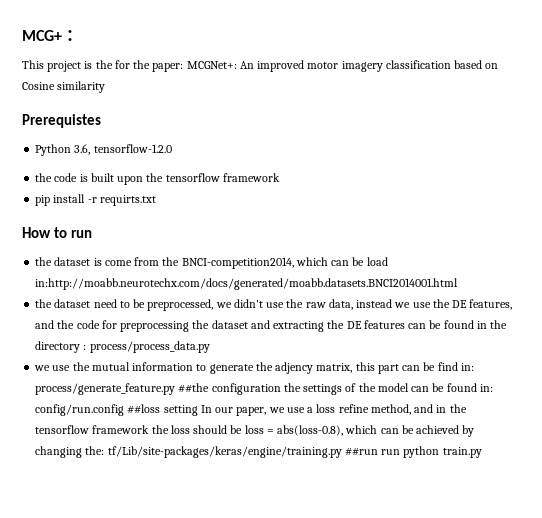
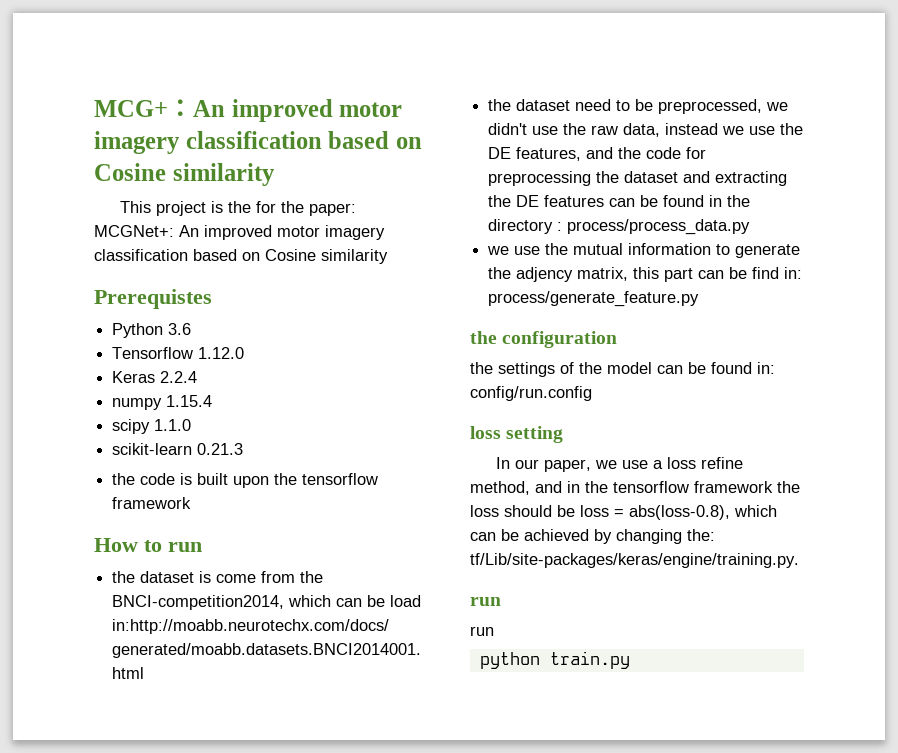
- MCG+：
+ MCG+：An improved motor imagery classification based on Cosine similarity
- Python 3.6, tensorflow-1.2.0
+ Python 3.6
+ Tensorflow 1.12.0
+ Keras 2.2.4
+ numpy 1.15.4
+ scipy 1.1.0
+ scikit-learn 0.21.3
- pip install -r requirts.txt
- we use the mutual information to generate the adjency matrix, this part can be find in: process/generate_feature.py ##the configuration the settings of the model can be found in: config/run.config ##loss setting In our paper, we use a loss refine method, and in the tensorflow framework the loss should be loss = abs(loss-0.8), which can be achieved by changing the: tf/Lib/site-packages/keras/engine/training.py ##run run python train.py
+ we use the mutual information to generate the adjency matrix, this part can be find in: process/generate_feature.py
+ the configuration
+ the settings of the model can be found in: config/run.config
+ loss setting
+ In our paper, we use a loss refine method, and in the tensorflow framework the loss should be loss = abs(loss-0.8), which can be achieved by changing the: tf/Lib/site-packages/keras/engine/training.py.
+ run
+ run
+ python train.py

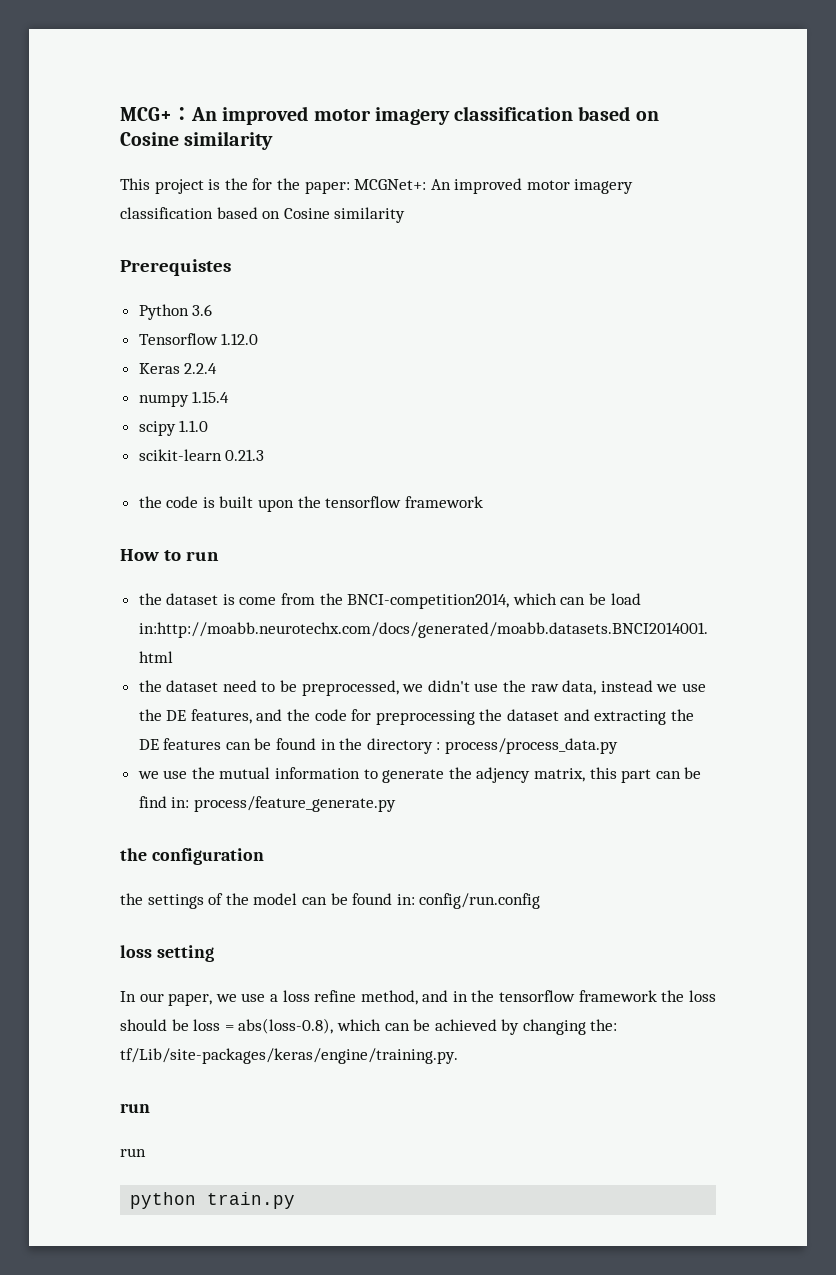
- we use the mutual information to generate the adjency matrix, this part can be find in: process/generate_feature.py
+ we use the mutual information to generate the adjency matrix, this part can be find in: process/feature_generate.py

